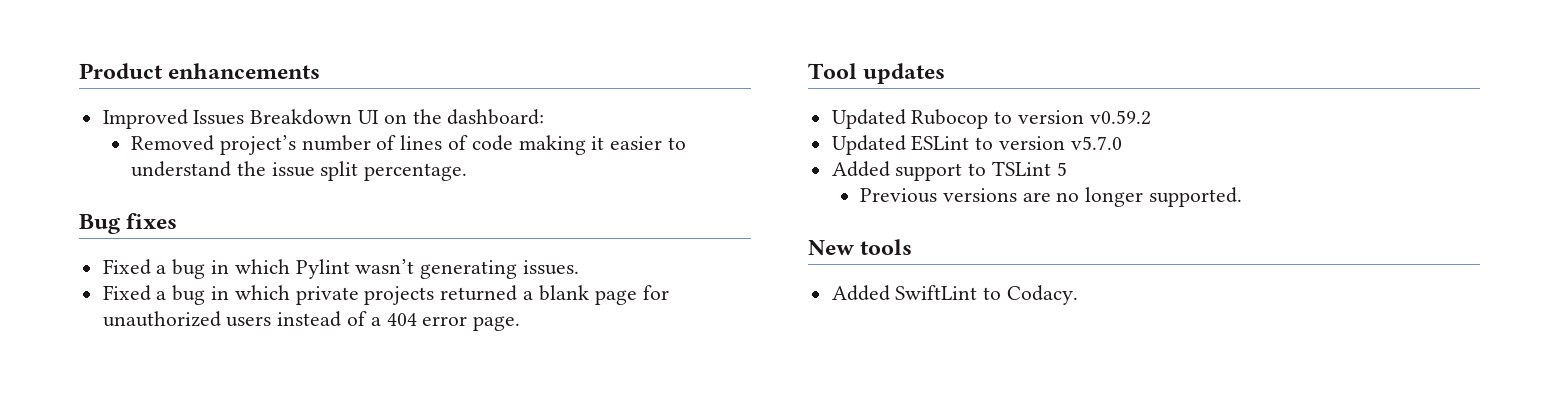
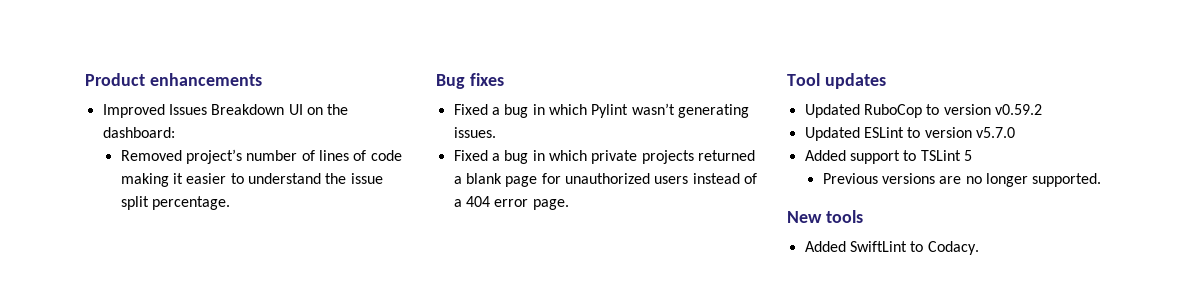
- Updated Rubocop to version v0.59.2
+ Updated RuboCop to version v0.59.2

